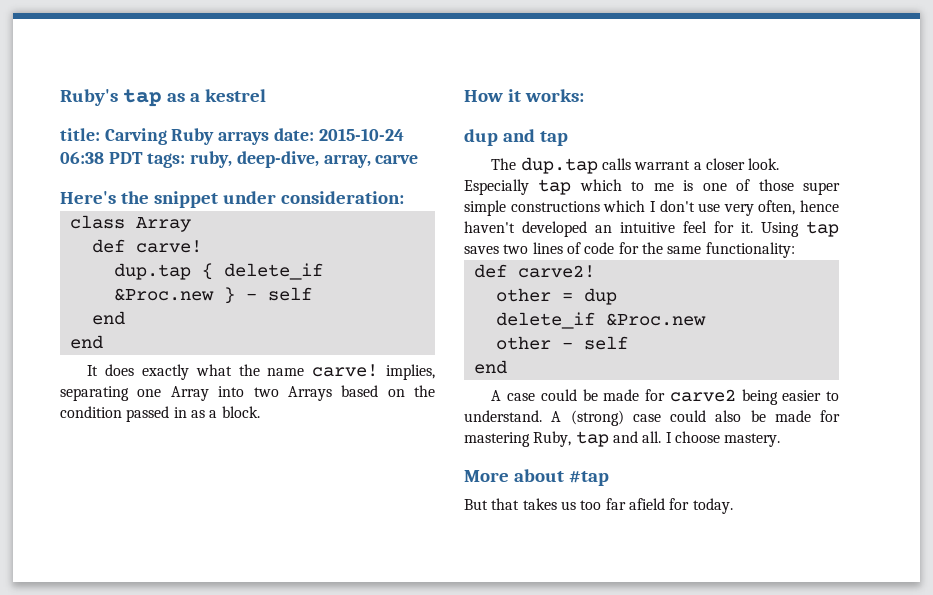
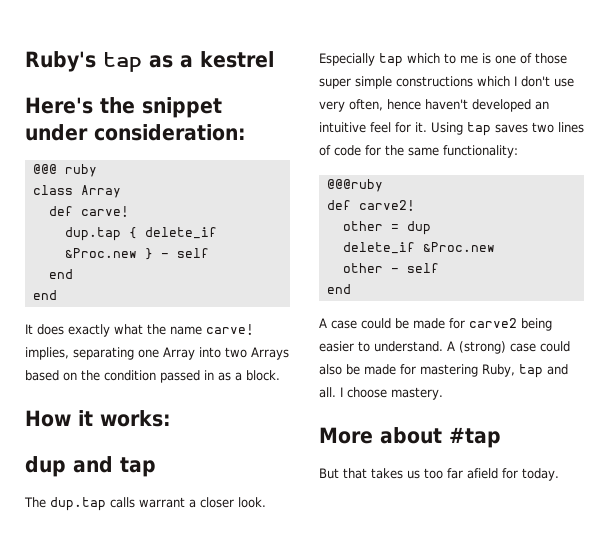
- title: Carving Ruby arrays date: 2015-10-24 06:38 PDT tags: ruby, deep-dive, array, carve
+ @@@ ruby
+ @@@ruby

